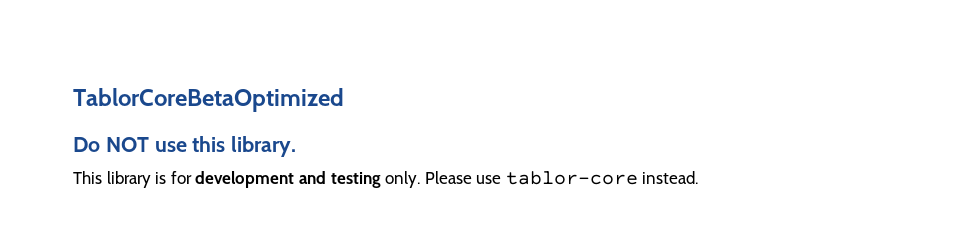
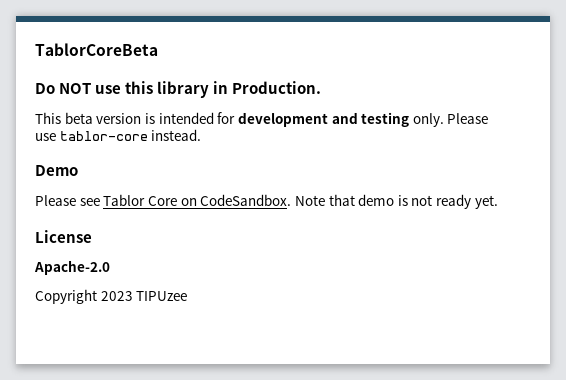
- TablorCoreBetaOptimized
+ TablorCoreBeta
- Do NOT use this library.
- This library is for development and testing only.
+ Do NOT use this library in Production.
+ This beta version is intended for development and testing only.
+ Demo
+ Please see Tablor Core on CodeSandbox. Note that demo is not ready yet.
+ License
+ Apache-2.0
+ Copyright 2023 TIPUzee

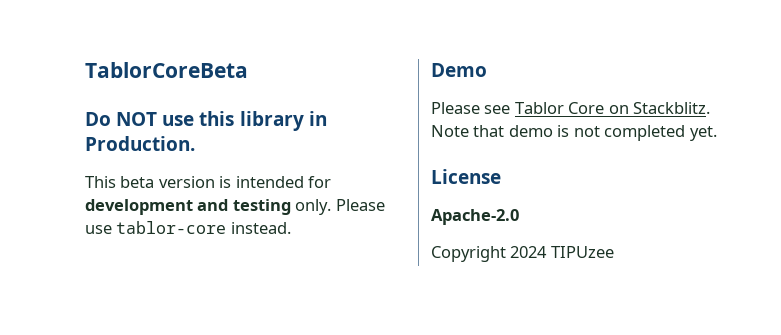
- Please see Tablor Core on CodeSandbox.
+ Please see Tablor Core on Stackblitz.
- Note that demo is not ready yet.
+ Note that demo is not completed yet.
- Copyright 2023 TIPUzee
+ Copyright 2024 TIPUzee

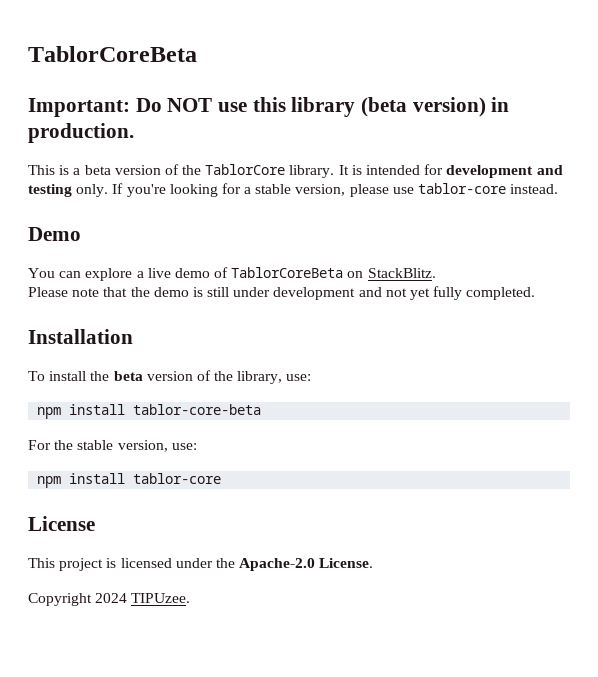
- Do NOT use this library in Production.
- This beta version is intended for development and testing only.
+ Important: Do NOT use this library (beta version) in production.
+ This is a beta version of the TablorCore library. It is intended for development and testing only.
- Please use tablor-core instead.
+ If you're looking for a stable version, please use tablor-core instead.
  Demo
- Please see Tablor Core on Stackblitz. Note that demo is not completed yet.
+ You can explore a live demo of TablorCoreBeta on StackBlitz.
+ Please note that the demo is still under development and not yet fully completed.
+ Installation
+ To install the beta version of the library, use:
+ npm install tablor-core-beta
+ For the stable version, use:
+ npm install tablor-core
  License
- Apache-2.0
+ This project is licensed under the Apache-2.0 License.
- Copyright 2024 TIPUzee
+ Copyright 2024 TIPUzee.

